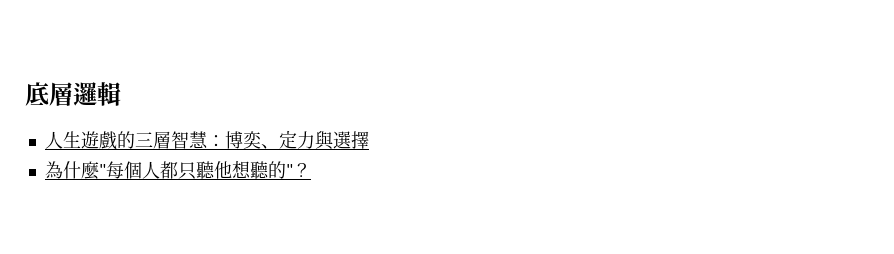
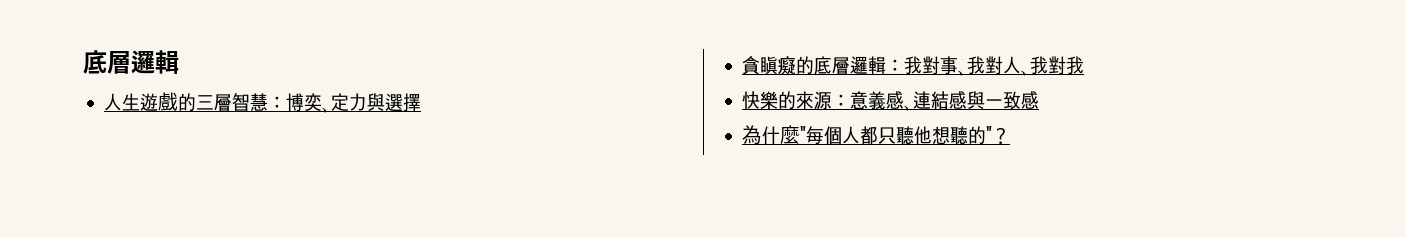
+ 貪瞋癡的底層邏輯：我對事、我對人、我對我
+ 快樂的來源：意義感、連結感與一致感

